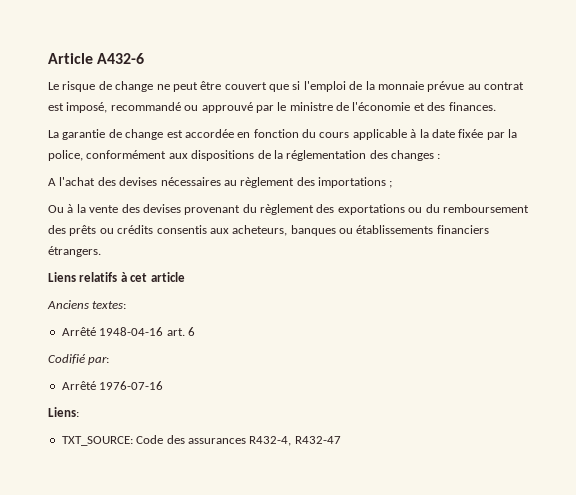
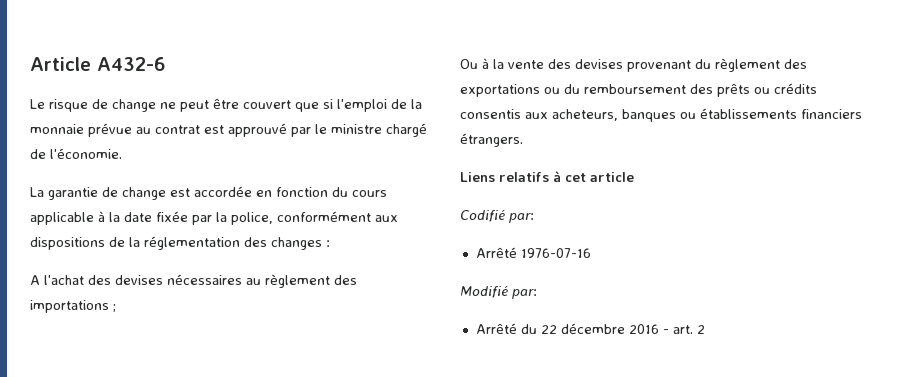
- Le risque de change ne peut être couvert que si l'emploi de la monnaie prévue au contrat est imposé, recommandé ou approuvé par le ministre de l'économie et des finances.
+ Le risque de change ne peut être couvert que si l'emploi de la monnaie prévue au contrat est approuvé par le ministre chargé de l'économie.
- Anciens textes:
- Arrêté 1948-04-16 art. 6
  Codifié par:
  Arrêté 1976-07-16
- Liens:
- TXT_SOURCE: Code des assurances R432-4, R432-47
+ Modifié par:
+ Arrêté du 22 décembre 2016 - art. 2

